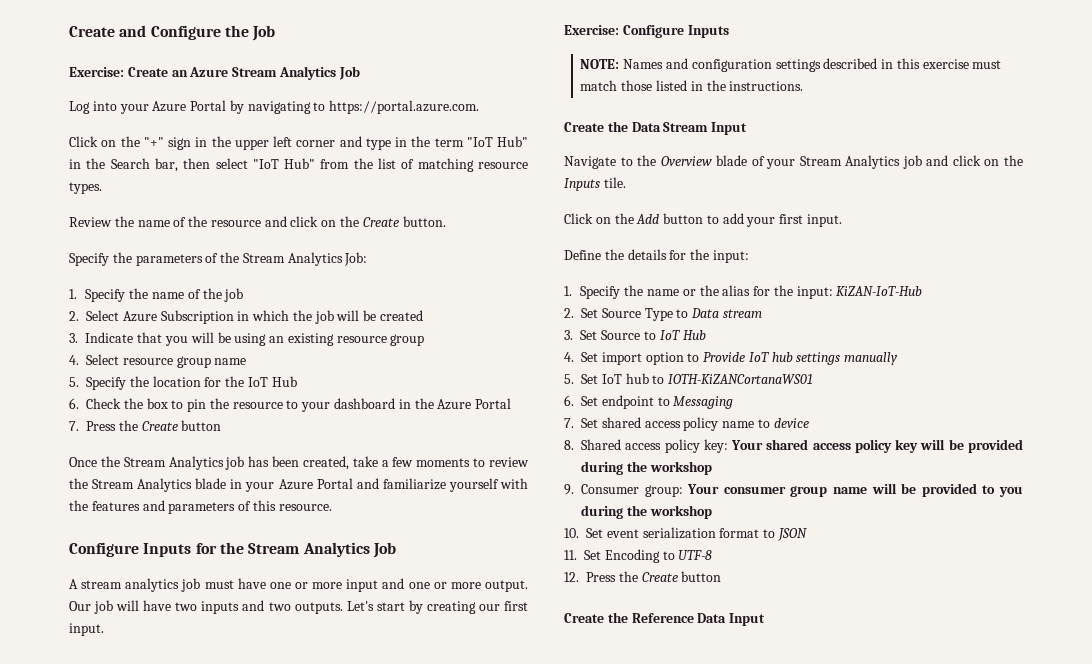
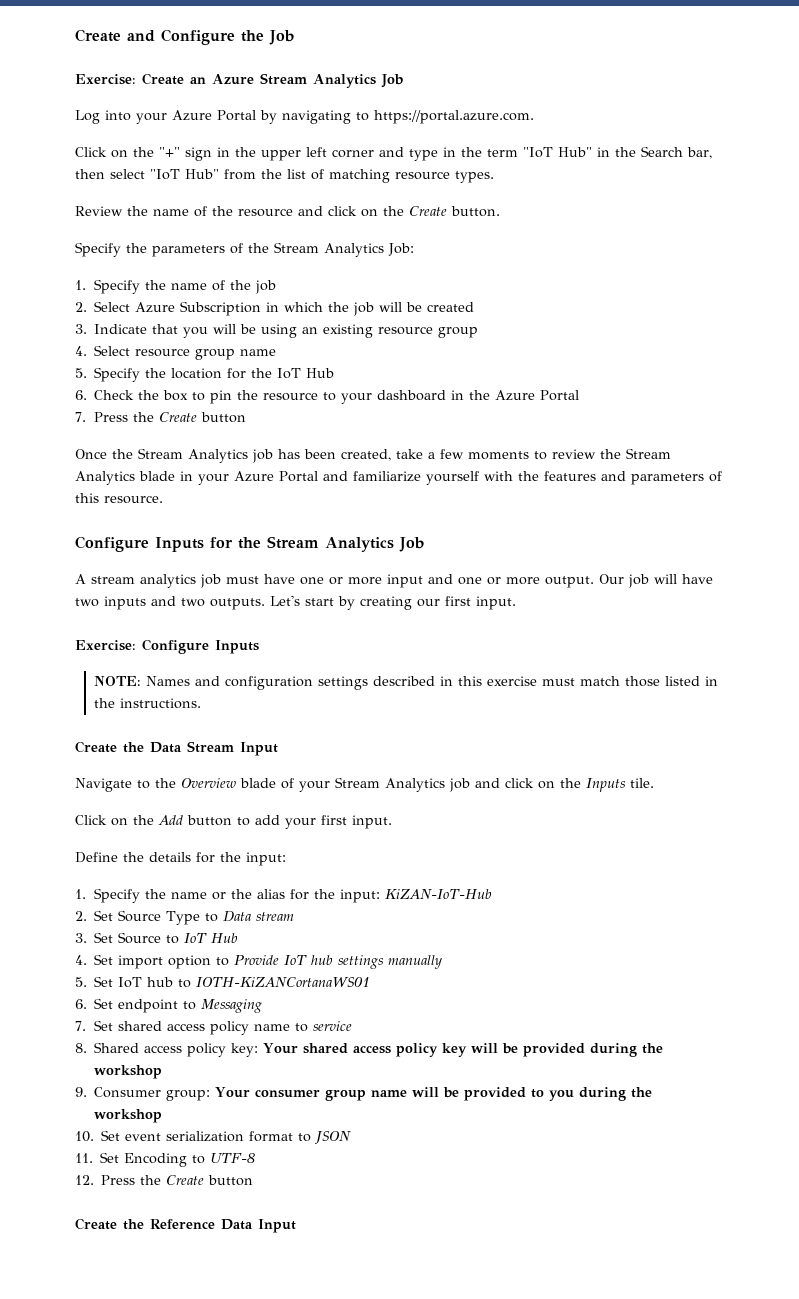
- 7. Set shared access policy name to device
+ 7. Set shared access policy name to service

